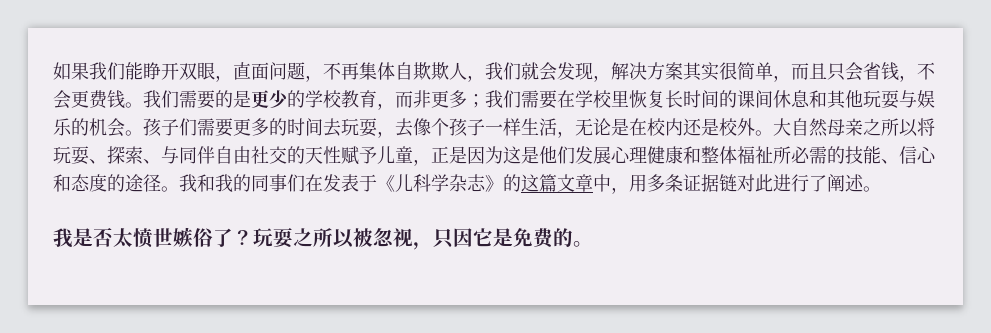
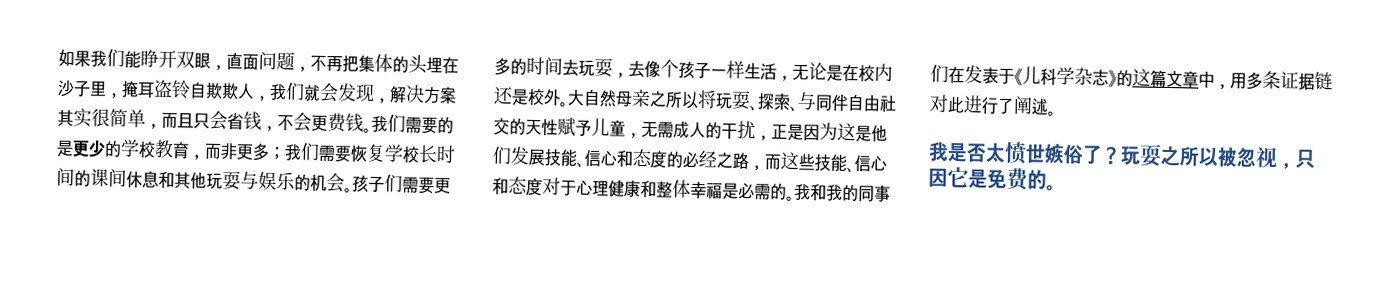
- 如果我们能睁开双眼，直面问题，不再集体自欺欺人，我们就会发现，解决方案其实很简单，而且只会省钱，不会更费钱。
+ 如果我们能睁开双眼，直面问题，不再把集体的头埋在沙子里，掩耳盗铃自欺欺人，我们就会发现，解决方案其实很简单，而且只会省钱，不会更费钱。
- 我们需要的是更少的学校教育，而非更多；我们需要在学校里恢复长时间的课间休息和其他玩耍与娱乐的机会。
+ 我们需要的是更少的学校教育，而非更多；我们需要恢复学校长时间的课间休息和其他玩耍与娱乐的机会。
- 大自然母亲之所以将玩耍、探索、与同伴自由社交的天性赋予儿童，正是因为这是他们发展心理健康和整体福祉所必需的技能、信心和态度的途径。
+ 大自然母亲之所以将玩耍、探索、与同伴自由社交的天性赋予儿童，无需成人的干扰，正是因为这是他们发展技能、信心和态度的必经之路，而这些技能、信心和态度对于心理健康和整体幸福是必需的。

